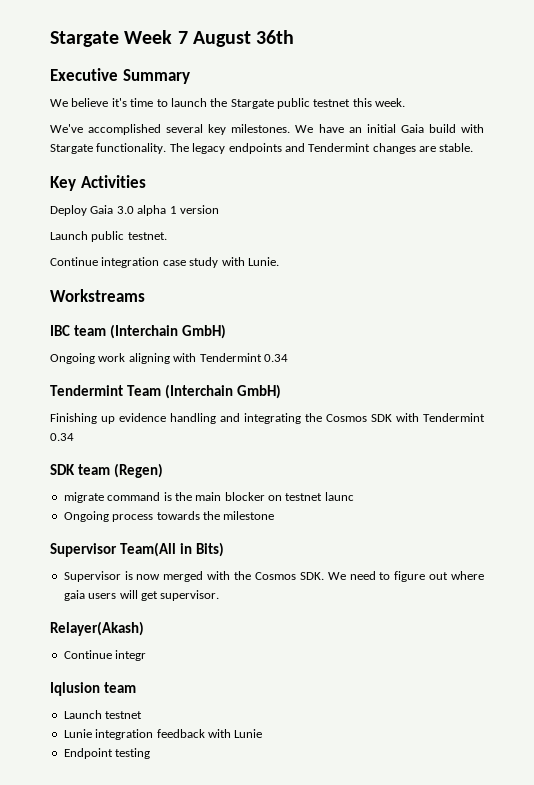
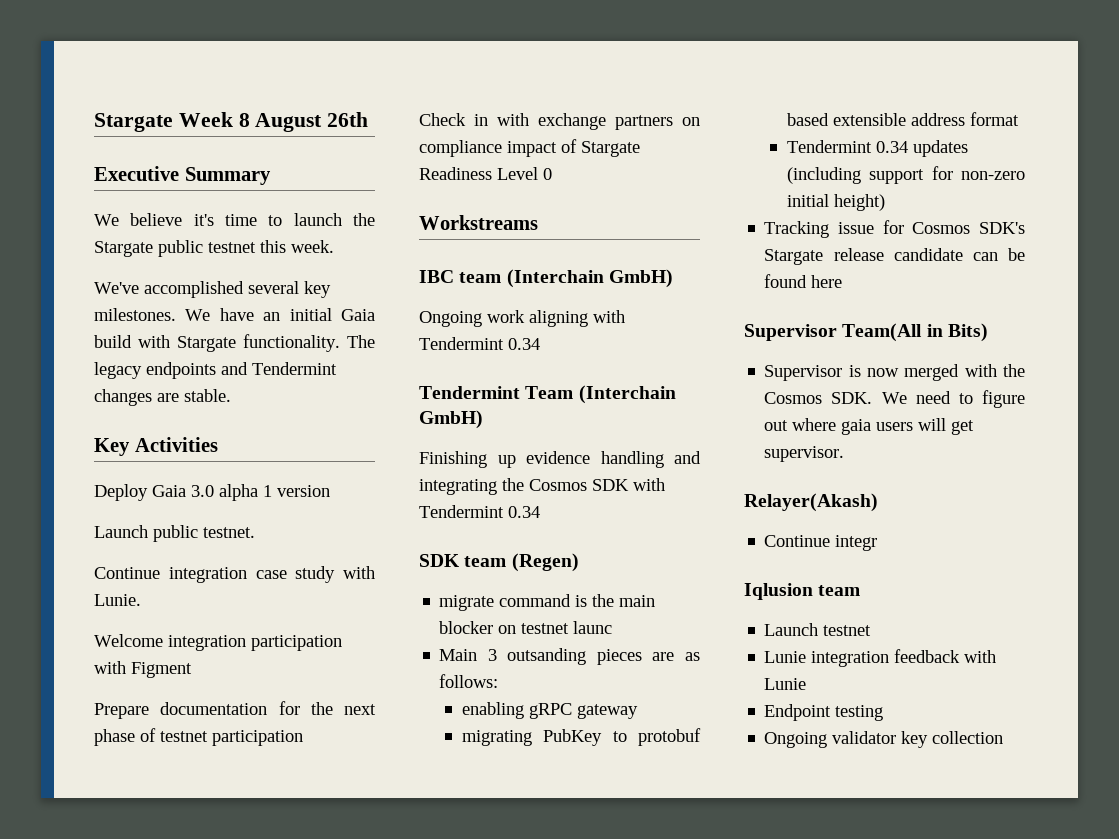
- Stargate Week 7 August 36th
+ Stargate Week 8 August 26th
+ Welcome integration participation with Figment
+ Prepare documentation for the next phase of testnet participation
+ Check in with exchange partners on compliance impact of Stargate Readiness Level 0
- Ongoing process towards the milestone
+ Main 3 outsanding pieces are as follows:
+ enabling gRPC gateway
+ migrating PubKey to protobuf based extensible address format
+ Tendermint 0.34 updates (including support for non-zero initial height)
+ Tracking issue for Cosmos SDK's Stargate release candidate can be found here
+ Ongoing validator key collection

